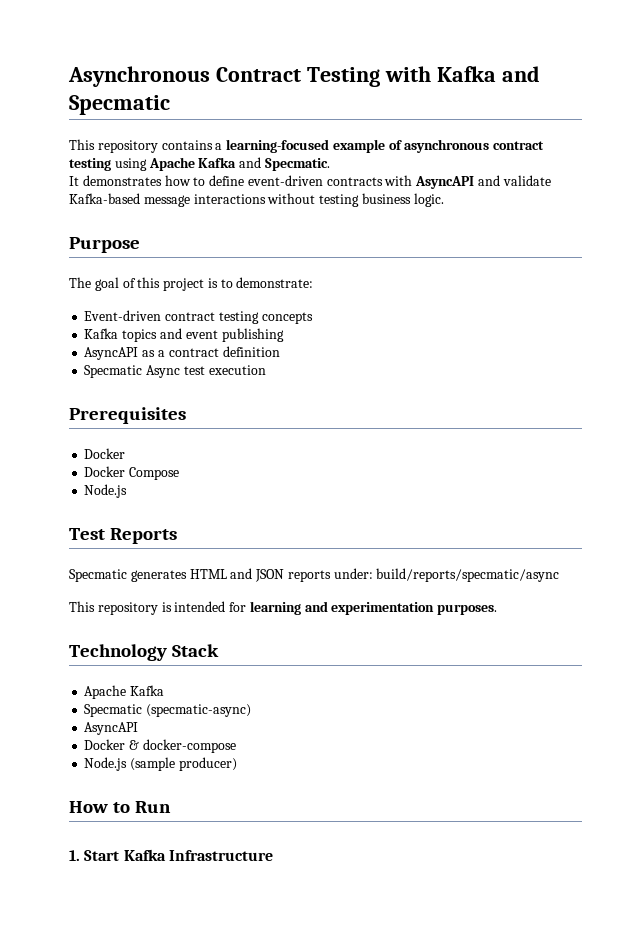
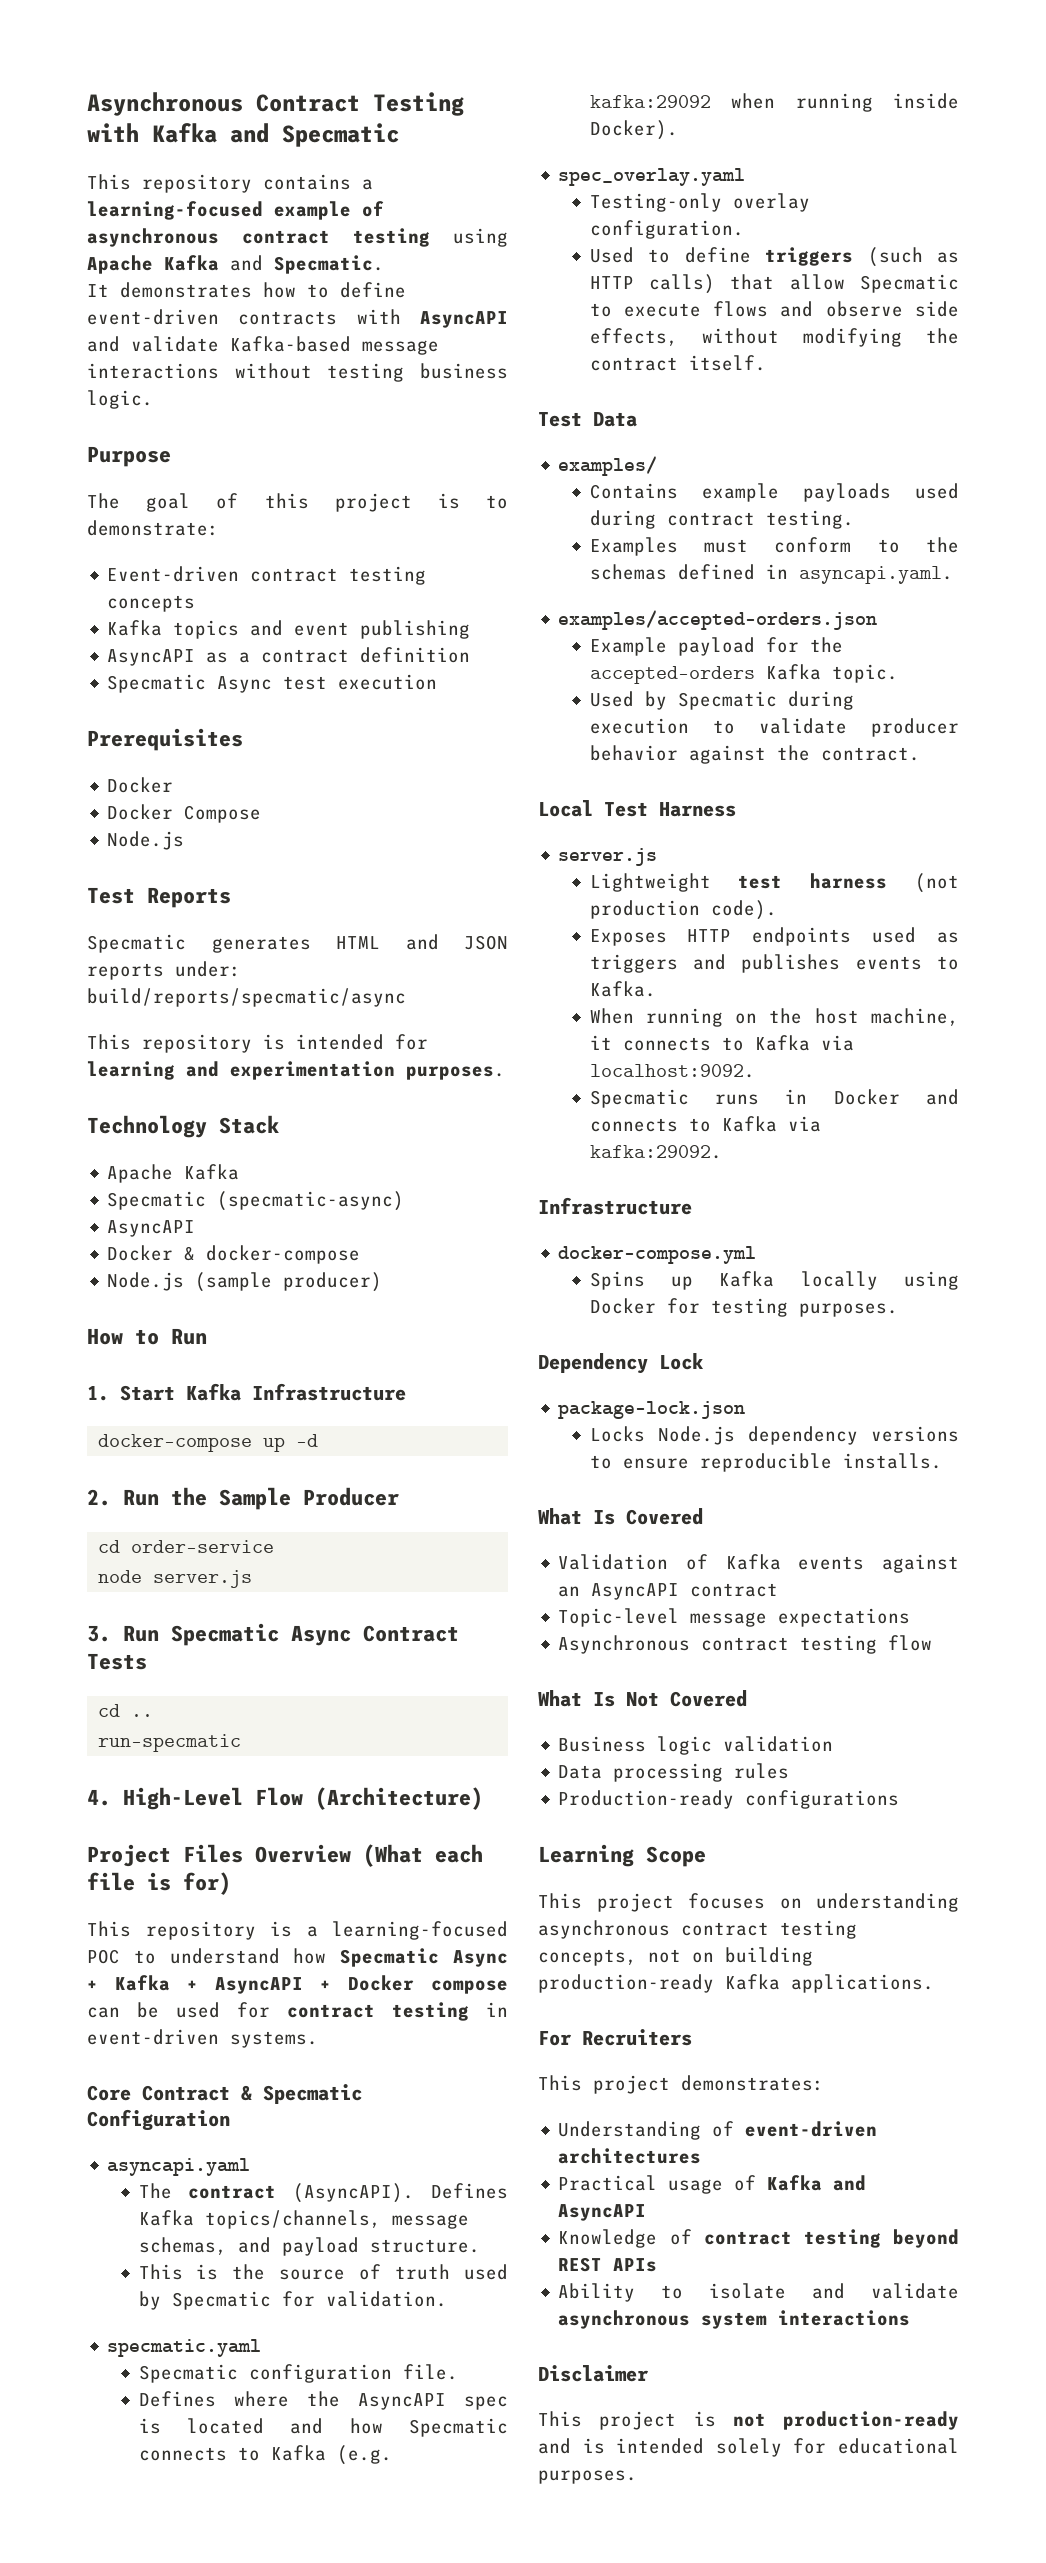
+ docker-compose up -d
+ 2. Run the Sample Producer
+ cd order-service
+ node server.js
+ 3. Run Specmatic Async Contract Tests
+ cd ..
+ run-specmatic
+ 4. High-Level Flow (Architecture)
+ Project Files Overview (What each file is for)
+ This repository is a learning-focused POC to understand how Specmatic Async + Kafka + AsyncAPI + Docker compose can be used for contract testing in event-driven systems.
+ Core Contract & Specmatic Configuration
+ asyncapi.yaml
+ The contract (AsyncAPI). Defines Kafka topics/channels, message schemas, and payload structure.
+ This is the source of truth used by Specmatic for validation.
+ specmatic.yaml
+ Specmatic configuration file.
+ Defines where the AsyncAPI spec is located and how Specmatic connects to Kafka (e.g. kafka:29092 when running inside Docker).
+ spec_overlay.yaml
+ Testing-only overlay configuration.
+ Used to define triggers (such as HTTP calls) that allow Specmatic to execute flows and observe side effects, without modifying the contract itself.
+ Test Data
+ examples/
+ Contains example payloads used during contract testing.
+ Examples must conform to the schemas defined in asyncapi.yaml.
+ examples/accepted-orders.json
+ Example payload for the accepted-orders Kafka topic.
+ Used by Specmatic during execution to validate producer behavior against the contract.
+ Local Test Harness
+ server.js
+ Lightweight test harness (not production code).
+ Exposes HTTP endpoints used as triggers and publishes events to Kafka.
+ When running on the host machine, it connects to Kafka via localhost:9092.
+ Specmatic runs in Docker and connects to Kafka via kafka:29092.
+ Infrastructure
+ docker-compose.yml
+ Spins up Kafka locally using Docker for testing purposes.
+ Dependency Lock
+ package-lock.json
+ Locks Node.js dependency versions to ensure reproducible installs.
+ What Is Covered
+ Validation of Kafka events against an AsyncAPI contract
+ Topic-level message expectations
+ Asynchronous contract testing flow
+ What Is Not Covered
+ Business logic validation
+ Data processing rules
+ Production-ready configurations
+ Learning Scope
+ This project focuses on understanding asynchronous contract testing concepts, not on building production-ready Kafka applications.
+ For Recruiters
+ This project demonstrates:
+ Understanding of event-driven architectures
+ Practical usage of Kafka and AsyncAPI
+ Knowledge of contract testing beyond REST APIs
+ Ability to isolate and validate asynchronous system interactions
+ Disclaimer
+ This project is not production-ready and is intended solely for educational purposes.

